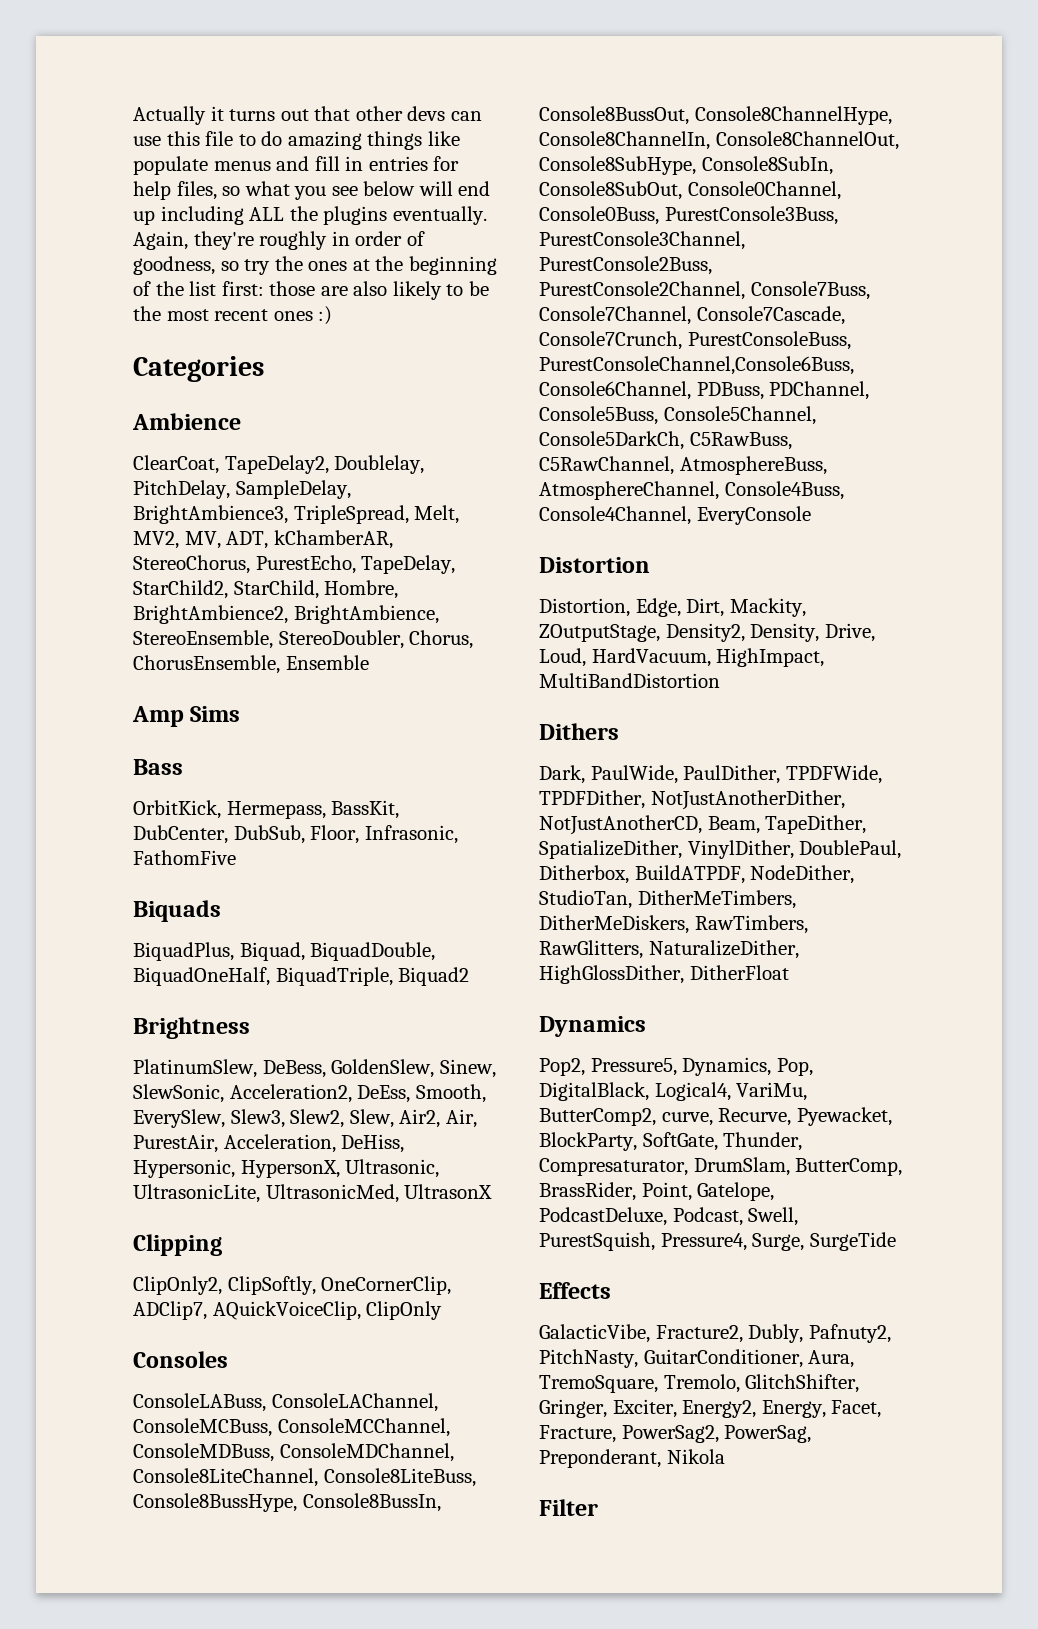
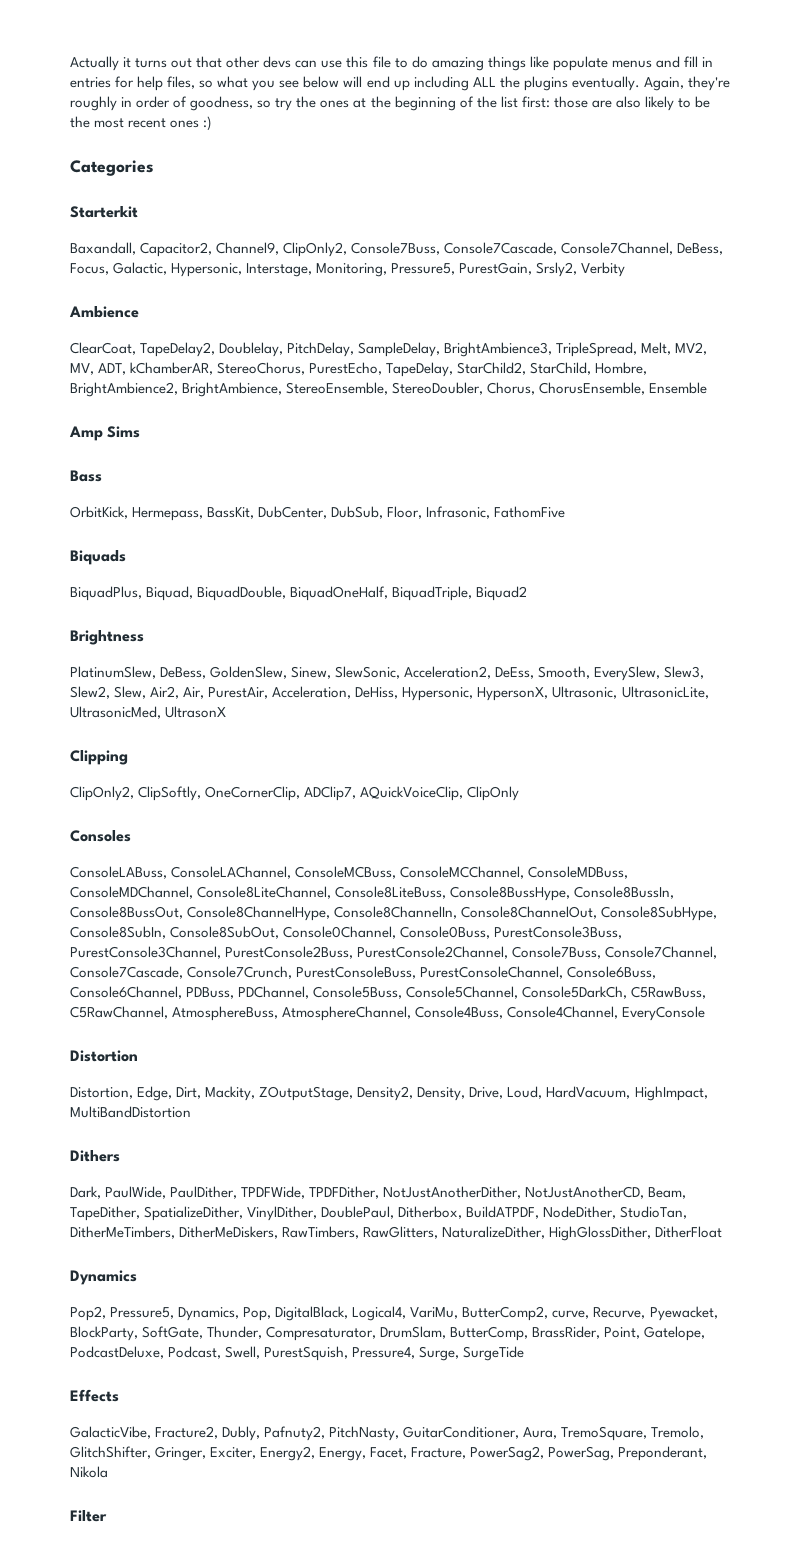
+ Starterkit
+ Baxandall, Capacitor2, Channel9, ClipOnly2, Console7Buss, Console7Cascade, Console7Channel, DeBess, Focus, Galactic, Hypersonic, Interstage, Monitoring, Pressure5, PurestGain, Srsly2, Verbity
- ConsoleLABuss, ConsoleLAChannel, ConsoleMCBuss, ConsoleMCChannel, ConsoleMDBuss, ConsoleMDChannel, Console8LiteChannel, Console8LiteBuss, Console8BussHype, Console8BussIn, Console8BussOut, Console8ChannelHype, Console8ChannelIn, Console8ChannelOut, Console8SubHype, Console8SubIn, Console8SubOut, Console0Channel, Console0Buss, PurestConsole3Buss, PurestConsole3Channel, PurestConsole2Buss, PurestConsole2Channel, Console7Buss, Console7Channel, Console7Cascade, Console7Crunch, PurestConsoleBuss, PurestConsoleChannel,Console6Buss, Console6Channel, PDBuss, PDChannel, Console5Buss, Console5Channel, Console5DarkCh, C5RawBuss, C5RawChannel, AtmosphereBuss, AtmosphereChannel, Console4Buss, Console4Channel, EveryConsole
+ ConsoleLABuss, ConsoleLAChannel, ConsoleMCBuss, ConsoleMCChannel, ConsoleMDBuss, ConsoleMDChannel, Console8LiteChannel, Console8LiteBuss, Console8BussHype, Console8BussIn, Console8BussOut, Console8ChannelHype, Console8ChannelIn, Console8ChannelOut, Console8SubHype, Console8SubIn, Console8SubOut, Console0Channel, Console0Buss, PurestConsole3Buss, PurestConsole3Channel, PurestConsole2Buss, PurestConsole2Channel, Console7Buss, Console7Channel, Console7Cascade, Console7Crunch, PurestConsoleBuss, PurestConsoleChannel, Console6Buss, Console6Channel, PDBuss, PDChannel, Console5Buss, Console5Channel, Console5DarkCh, C5RawBuss, C5RawChannel, AtmosphereBuss, AtmosphereChannel, Console4Buss, Console4Channel, EveryConsole

